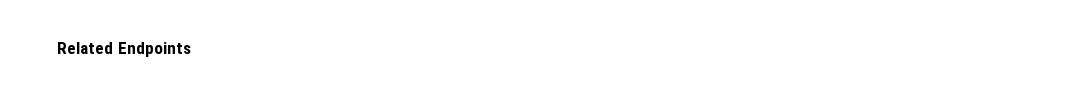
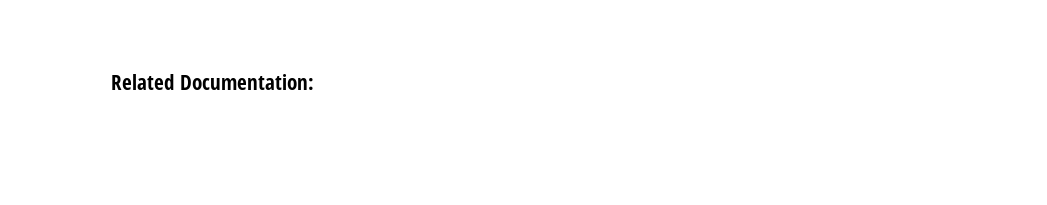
- Related Endpoints
+ Related Documentation:

